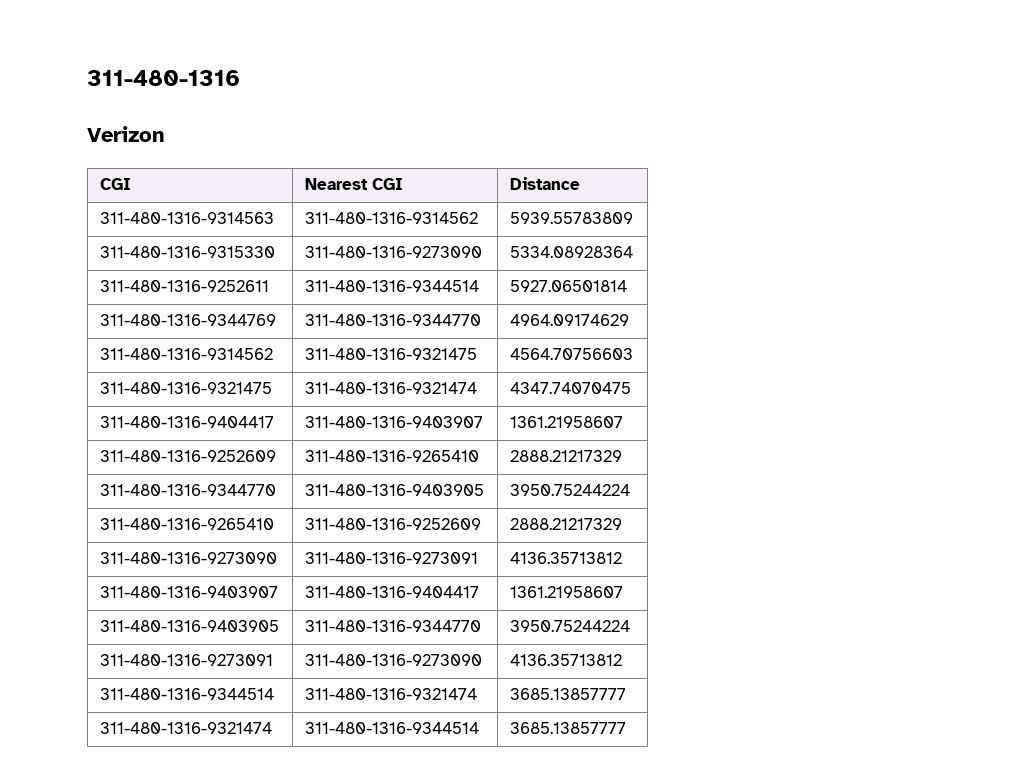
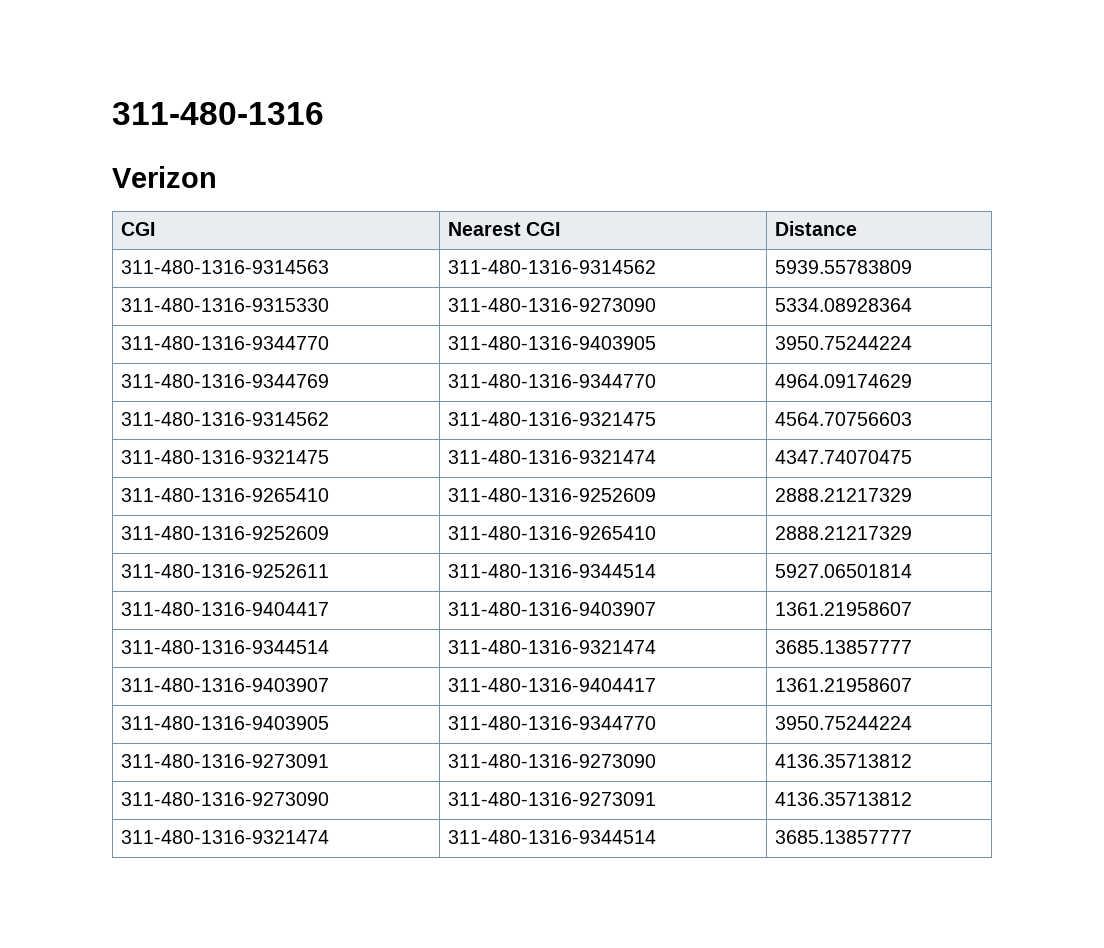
- 311-480-1316-9252611 | 311-480-1316-9344514 | 5927.06501814
+ 311-480-1316-9344770 | 311-480-1316-9403905 | 3950.75244224
- 311-480-1316-9404417 | 311-480-1316-9403907 | 1361.21958607
+ 311-480-1316-9265410 | 311-480-1316-9252609 | 2888.21217329
- 311-480-1316-9344770 | 311-480-1316-9403905 | 3950.75244224
- 311-480-1316-9265410 | 311-480-1316-9252609 | 2888.21217329
- 311-480-1316-9273090 | 311-480-1316-9273091 | 4136.35713812
+ 311-480-1316-9252611 | 311-480-1316-9344514 | 5927.06501814
+ 311-480-1316-9404417 | 311-480-1316-9403907 | 1361.21958607
+ 311-480-1316-9344514 | 311-480-1316-9321474 | 3685.13857777
- 311-480-1316-9344514 | 311-480-1316-9321474 | 3685.13857777
+ 311-480-1316-9273090 | 311-480-1316-9273091 | 4136.35713812

